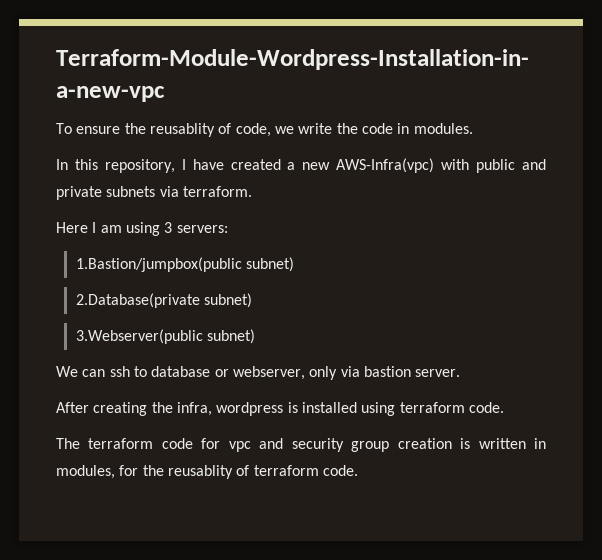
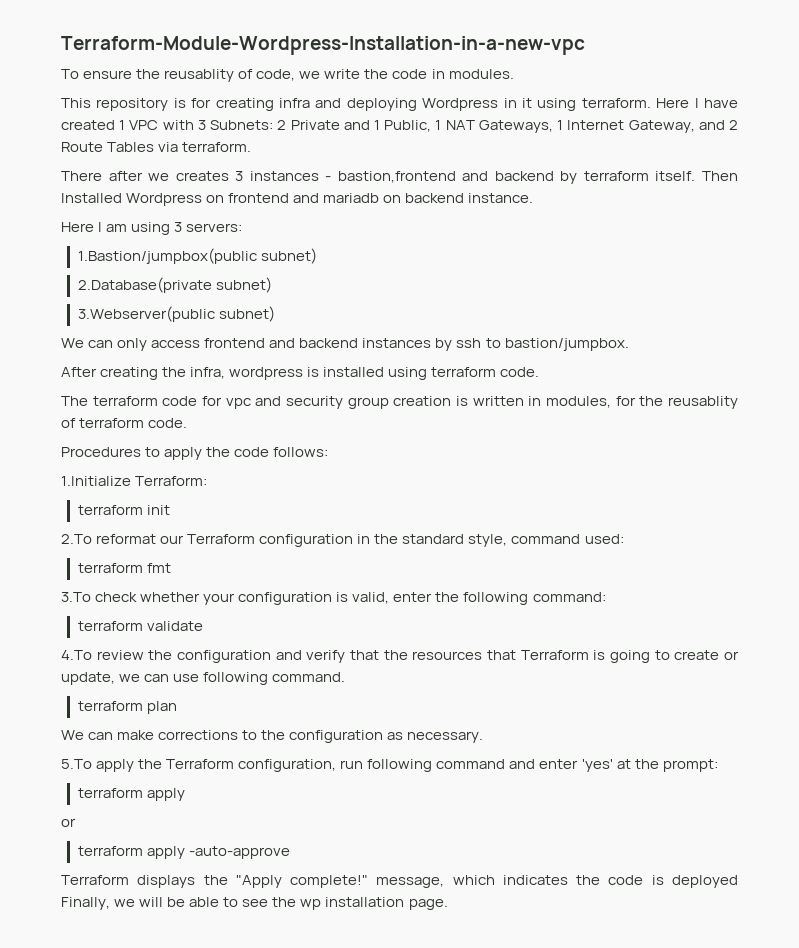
- In this repository, I have created a new AWS-Infra(vpc) with public and private subnets via terraform.
+ This repository is for creating infra and deploying Wordpress in it using terraform. Here I have created 1 VPC with 3 Subnets: 2 Private and 1 Public, 1 NAT Gateways, 1 Internet Gateway, and 2 Route Tables via terraform.
+ There after we creates 3 instances - bastion,frontend and backend by terraform itself. Then Installed Wordpress on frontend and mariadb on backend instance.
- We can ssh to database or webserver, only via bastion server.
+ We can only access frontend and backend instances by ssh to bastion/jumpbox.
+ Procedures to apply the code follows:
+ 1.Initialize Terraform:
+ terraform init
+ 2.To reformat our Terraform configuration in the standard style, command used:
+ terraform fmt
+ 3.To check whether your configuration is valid, enter the following command:
+ terraform validate
+ 4.To review the configuration and verify that the resources that Terraform is going to create or update, we can use following command.
+ terraform plan
+ We can make corrections to the configuration as necessary.
+ 5.To apply the Terraform configuration, run following command and enter 'yes' at the prompt:
+ terraform apply
+ or
+ terraform apply -auto-approve
+ Terraform displays the "Apply complete!" message, which indicates the code is deployed Finally, we will be able to see the wp installation page.

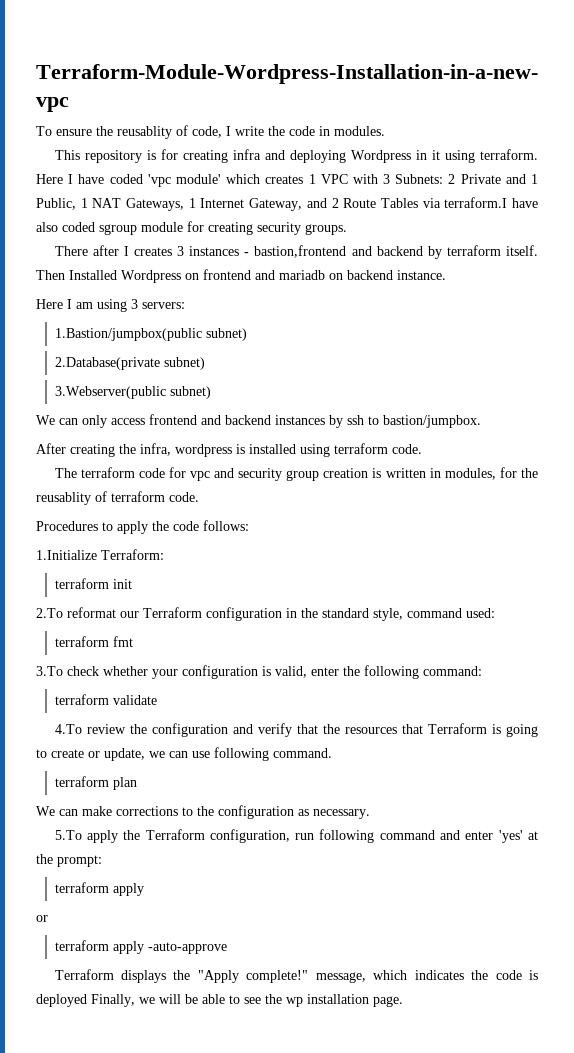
- To ensure the reusablity of code, we write the code in modules.
+ To ensure the reusablity of code, I write the code in modules.
- Here I have created 1 VPC with 3 Subnets: 2 Private and 1 Public, 1 NAT Gateways, 1 Internet Gateway, and 2 Route Tables via terraform.
+ Here I have coded 'vpc module' which creates 1 VPC with 3 Subnets: 2 Private and 1 Public, 1 NAT Gateways, 1 Internet Gateway, and 2 Route Tables via terraform.I have also coded sgroup module for creating security groups.
- There after we creates 3 instances - bastion,frontend and backend by terraform itself.
+ There after I creates 3 instances - bastion,frontend and backend by terraform itself.

